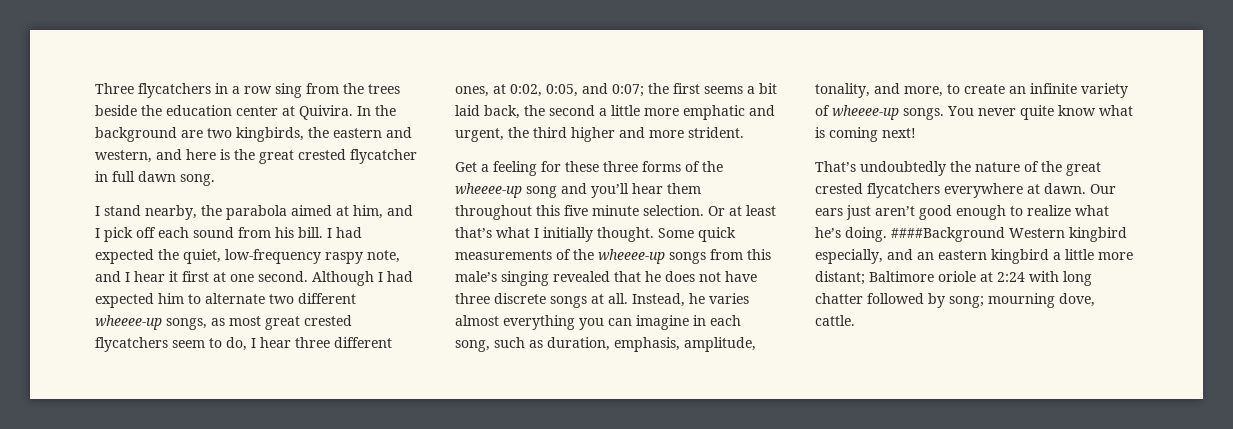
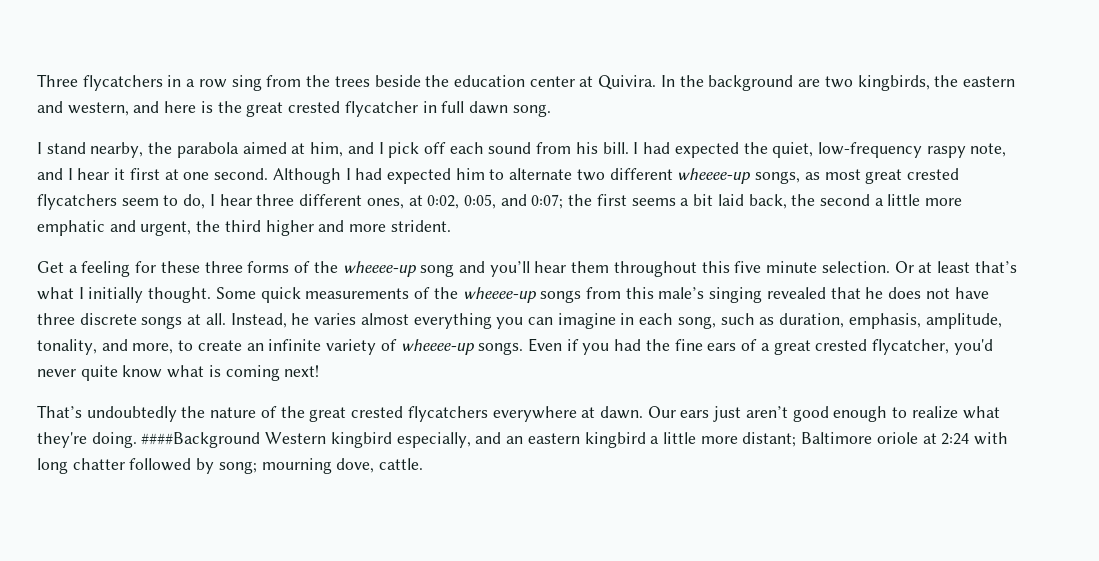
- You never quite know what is coming next!
+ Even if you had the fine ears of a great crested flycatcher, you'd never quite know what is coming next!
- Our ears just aren’t good enough to realize what he’s doing.
+ Our ears just aren’t good enough to realize what they're doing.

